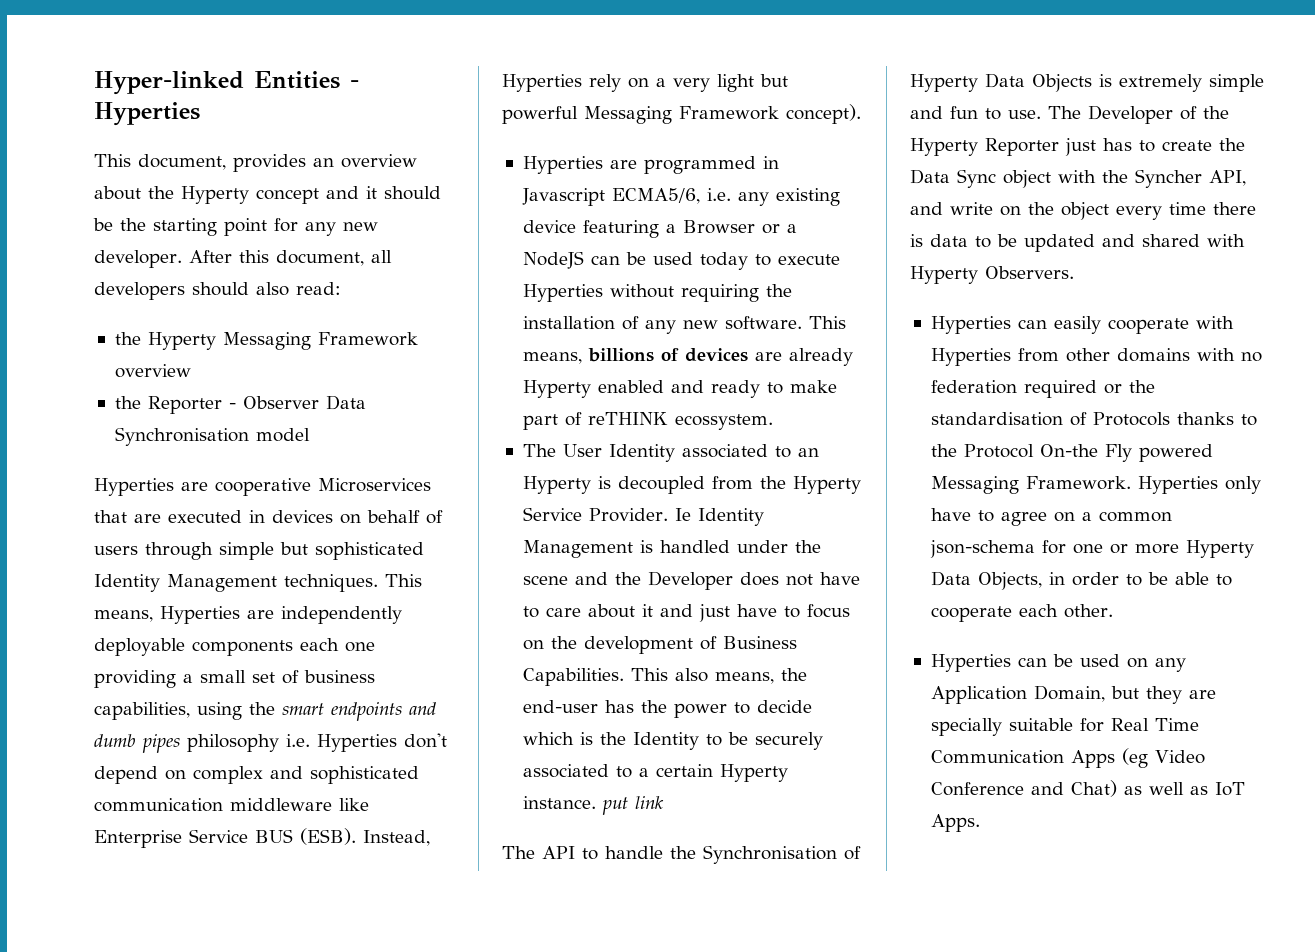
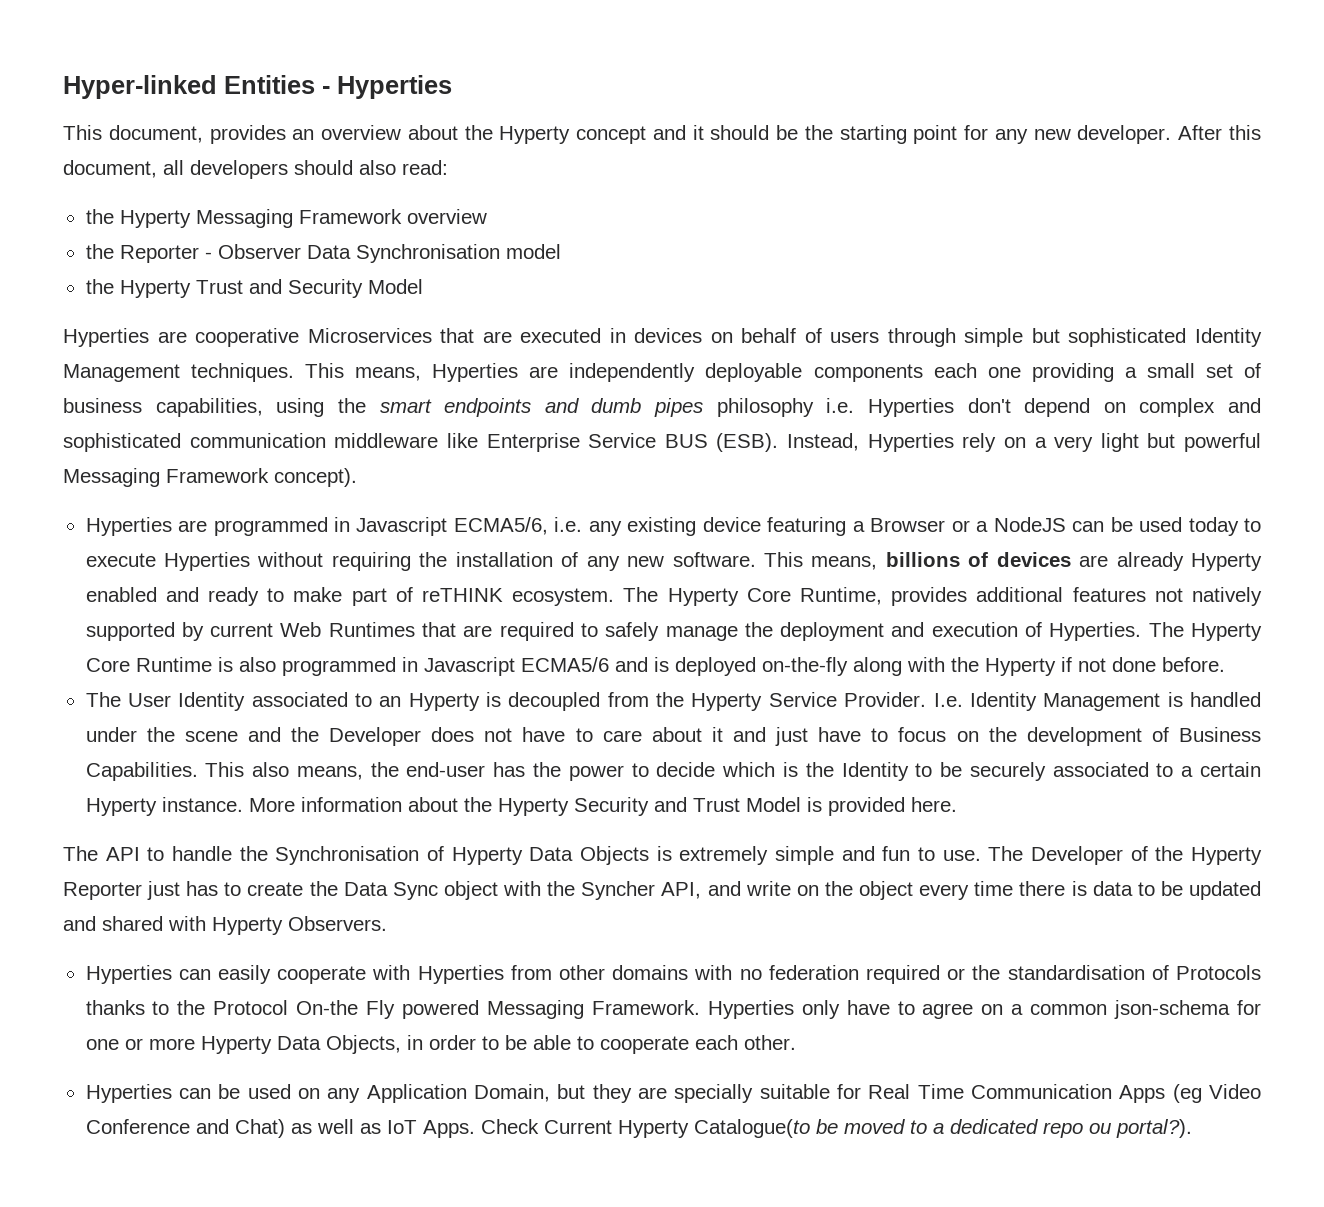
+ the Hyperty Trust and Security Model
- This means, billions of devices are already Hyperty enabled and ready to make part of reTHINK ecossystem.
+ This means, billions of devices are already Hyperty enabled and ready to make part of reTHINK ecosystem. The Hyperty Core Runtime, provides additional features not natively supported by current Web Runtimes that are required to safely manage the deployment and execution of Hyperties. The Hyperty Core Runtime is also programmed in Javascript ECMA5/6 and is deployed on-the-fly along with the Hyperty if not done before.
- Ie Identity Management is handled under the scene and the Developer does not have to care about it and just have to focus on the development of Business Capabilities.
+ I.e. Identity Management is handled under the scene and the Developer does not have to care about it and just have to focus on the development of Business Capabilities.
- This also means, the end-user has the power to decide which is the Identity to be securely associated to a certain Hyperty instance. put link
+ This also means, the end-user has the power to decide which is the Identity to be securely associated to a certain Hyperty instance. More information about the Hyperty Security and Trust Model is provided here.
+ Check Current Hyperty Catalogue(to be moved to a dedicated repo ou portal?).

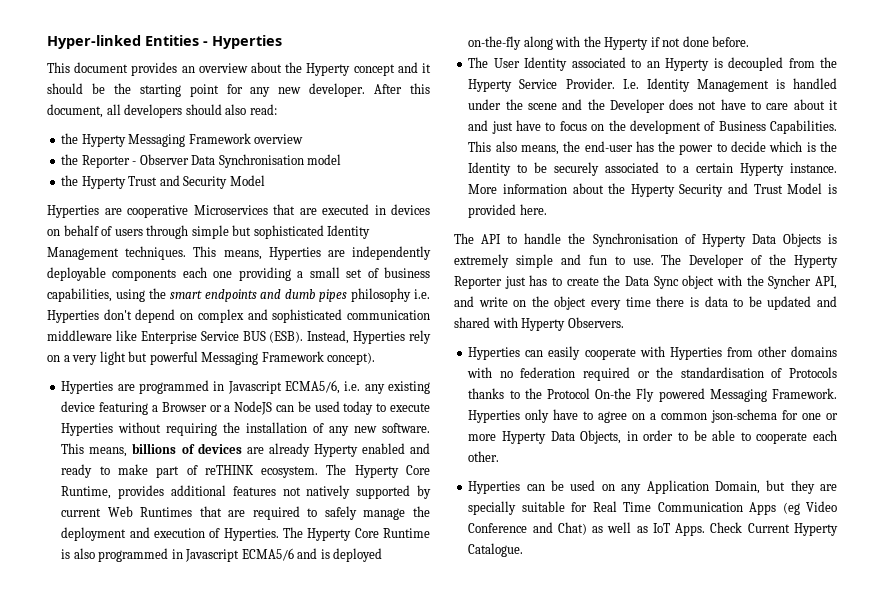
- This document, provides an overview about the Hyperty concept and it should be the starting point for any new developer.
+ This document provides an overview about the Hyperty concept and it should be the starting point for any new developer.
- Check Current Hyperty Catalogue(to be moved to a dedicated repo ou portal?).
+ Check Current Hyperty Catalogue.

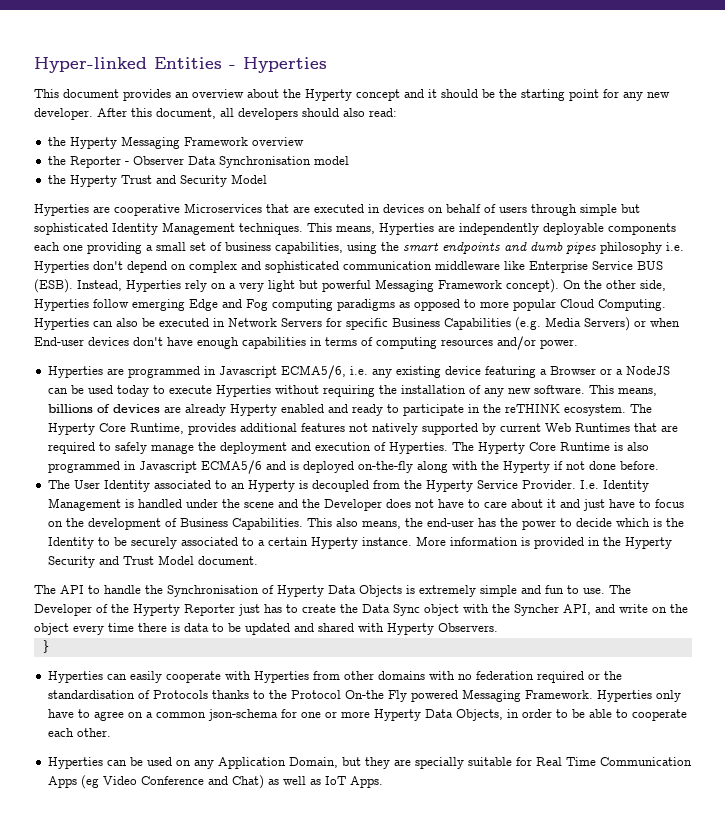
+ On the other side, Hyperties follow emerging Edge and Fog computing paradigms as opposed to more popular Cloud Computing. Hyperties can also be executed in Network Servers for specific Business Capabilities (e.g. Media Servers) or when End-user devices don't have enough capabilities in terms of computing resources and/or power.
- This means, billions of devices are already Hyperty enabled and ready to make part of reTHINK ecosystem.
+ This means, billions of devices are already Hyperty enabled and ready to participate in the reTHINK ecosystem.
- More information about the Hyperty Security and Trust Model is provided here.
+ More information is provided in the Hyperty Security and Trust Model document.
+ }
- Check Current Hyperty Catalogue.

